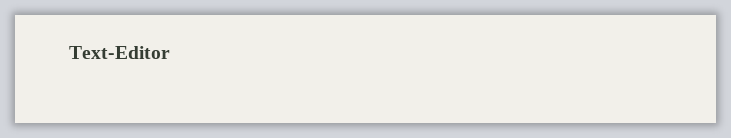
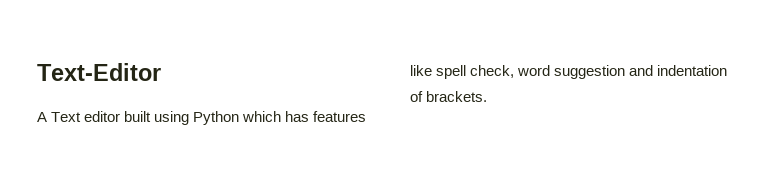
+ A Text editor built using Python which has features like spell check, word suggestion and indentation of brackets.

